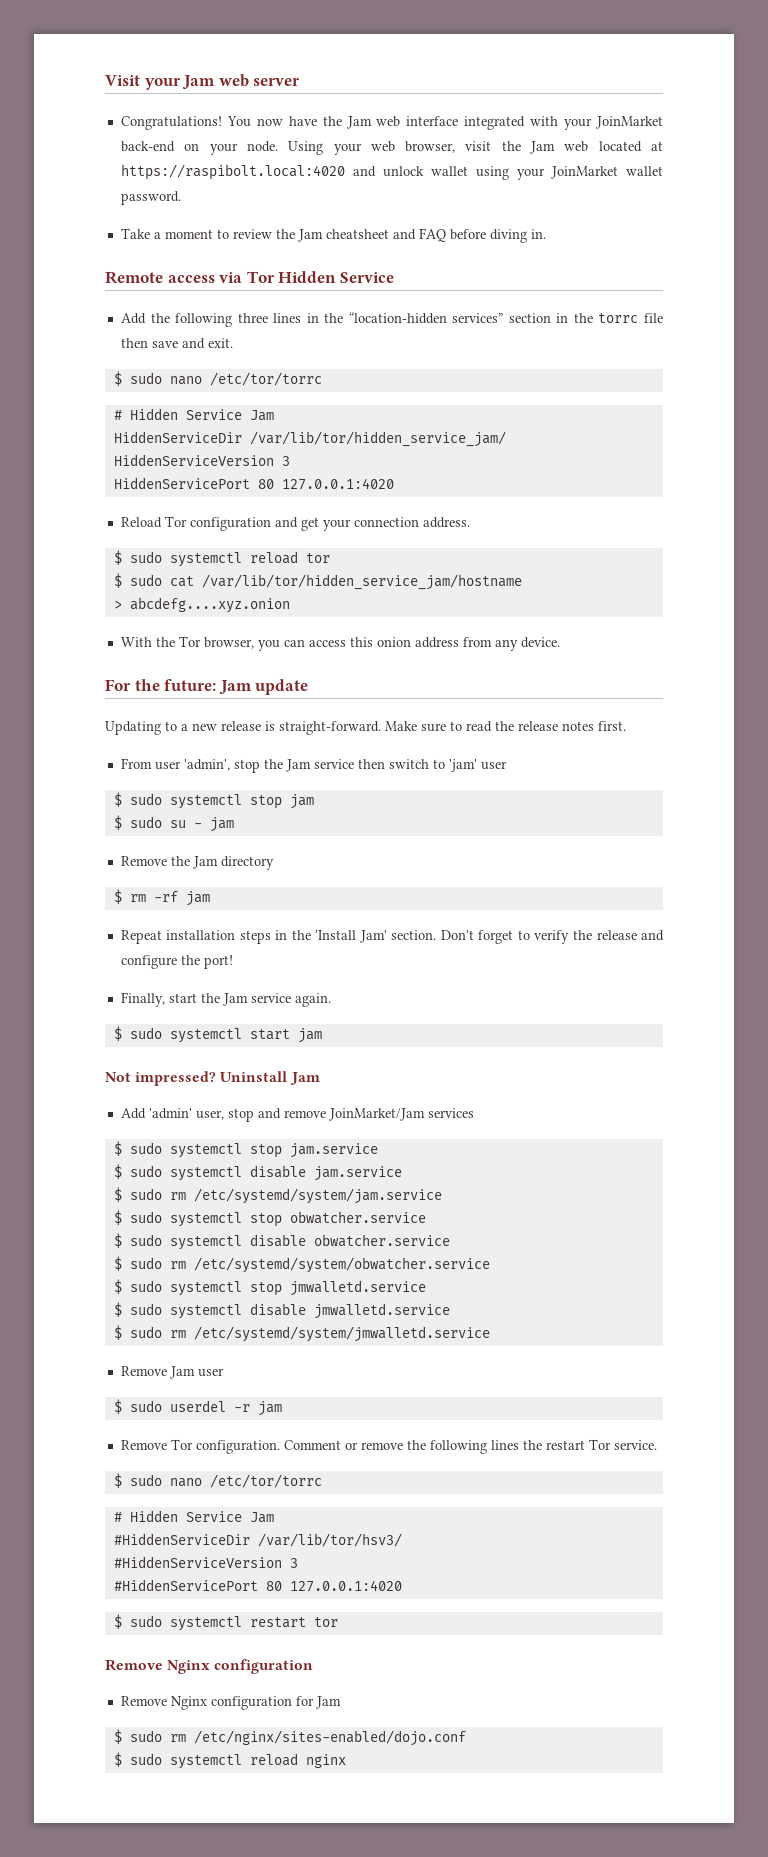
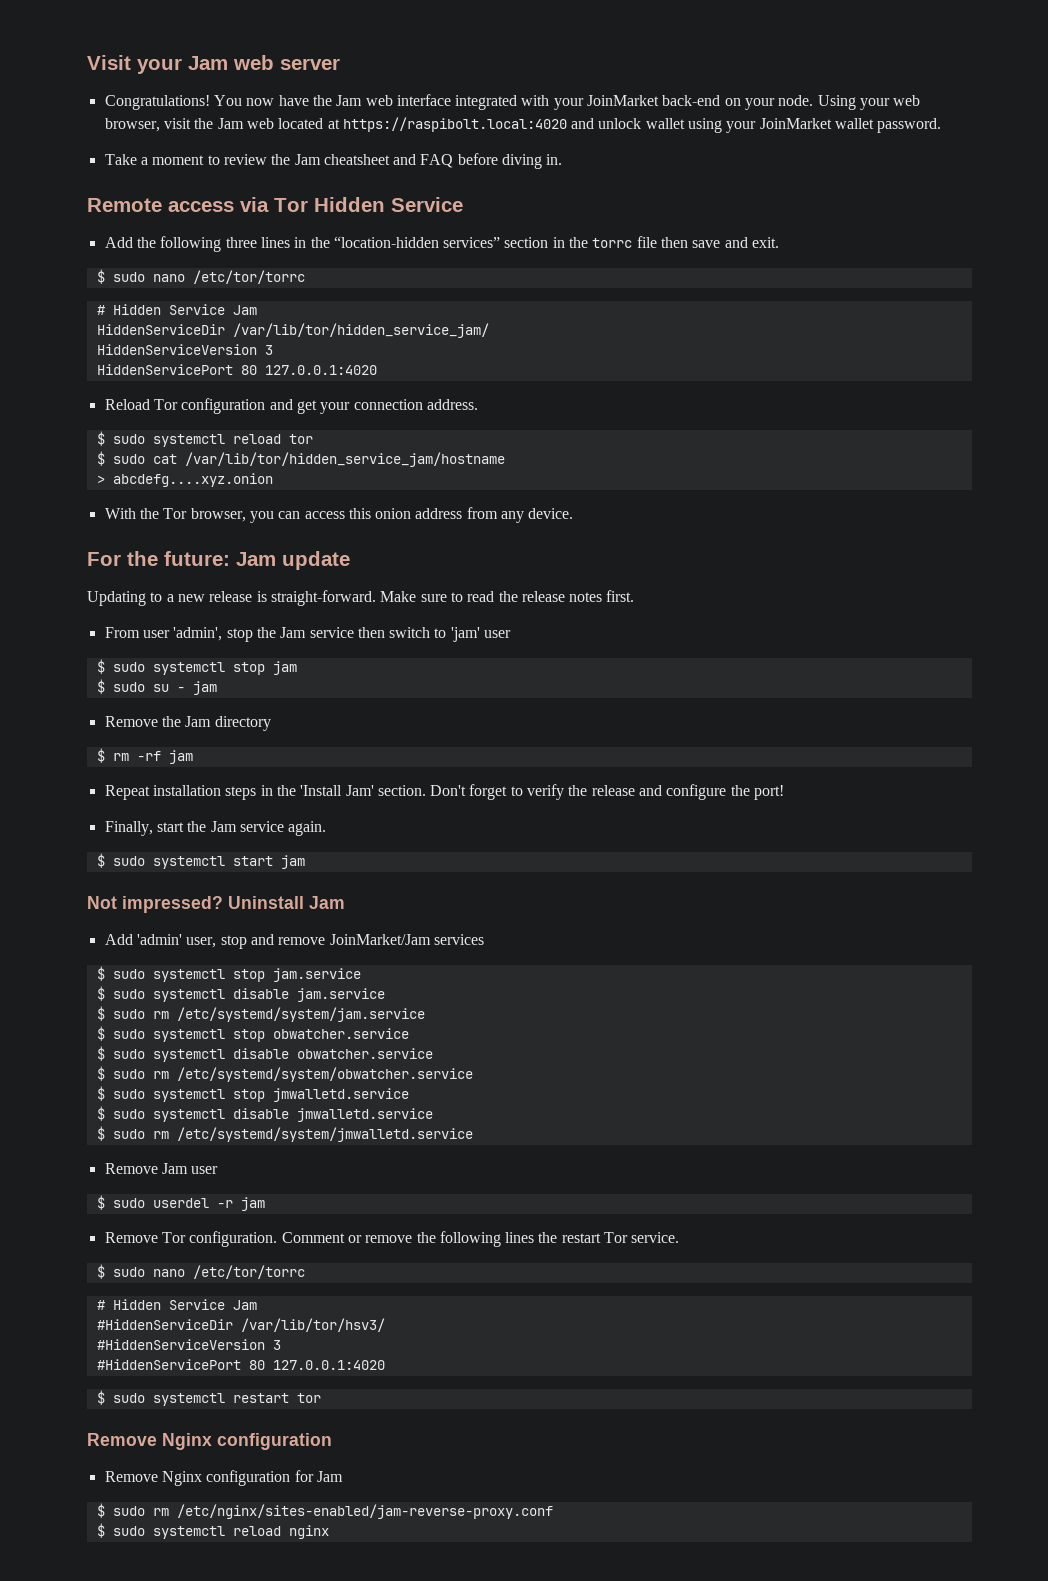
- $ sudo rm /etc/nginx/sites-enabled/dojo.conf
+ $ sudo rm /etc/nginx/sites-enabled/jam-reverse-proxy.conf

